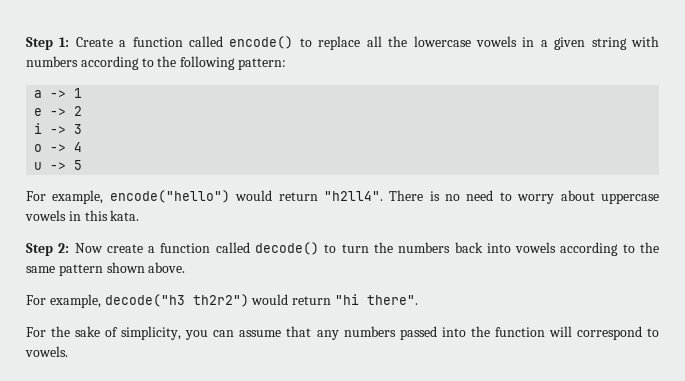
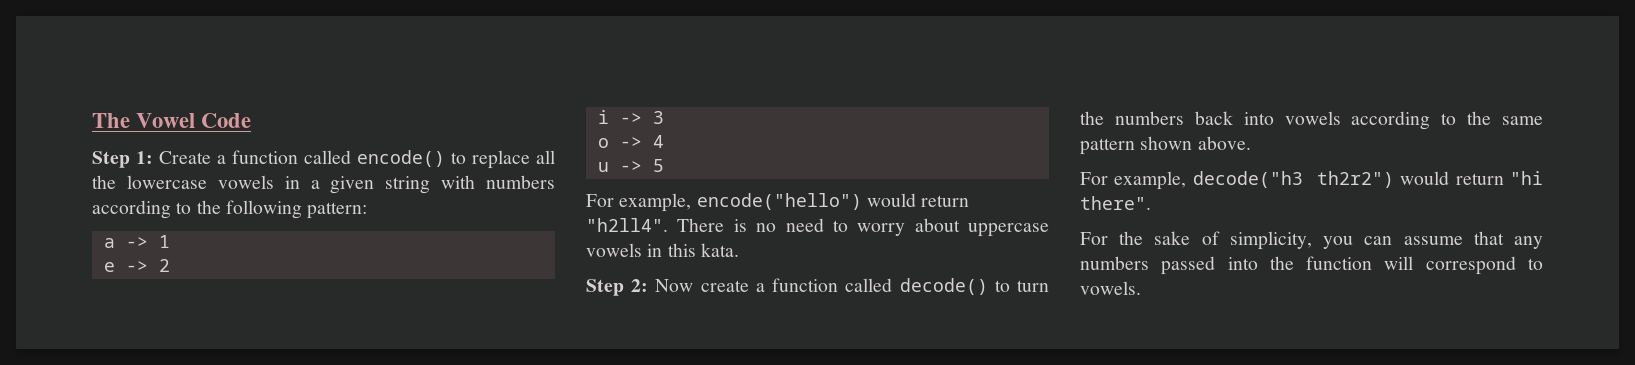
+ The Vowel Code

